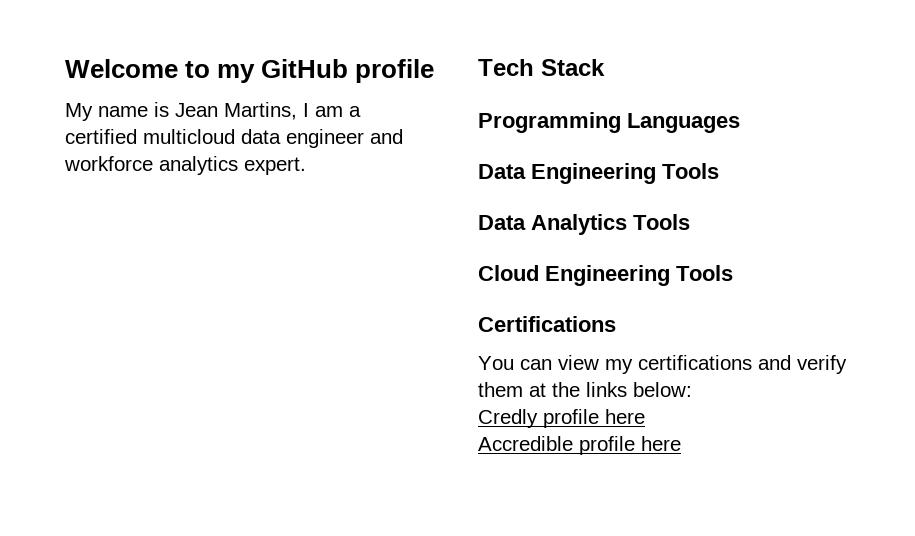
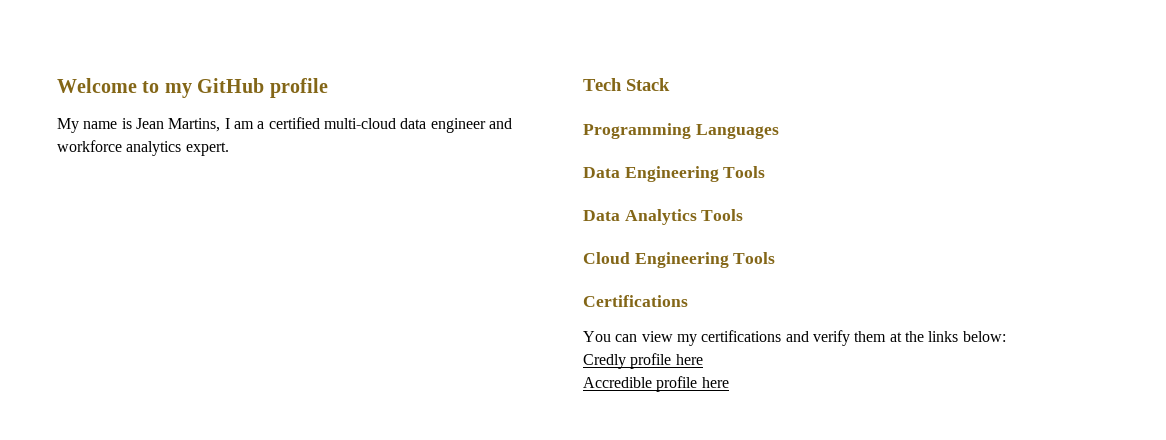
- My name is Jean Martins, I am a certified multicloud data engineer and workforce analytics expert.
+ My name is Jean Martins, I am a certified multi-cloud data engineer and workforce analytics expert.

